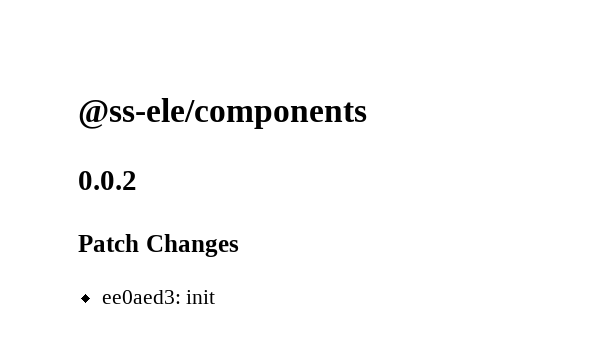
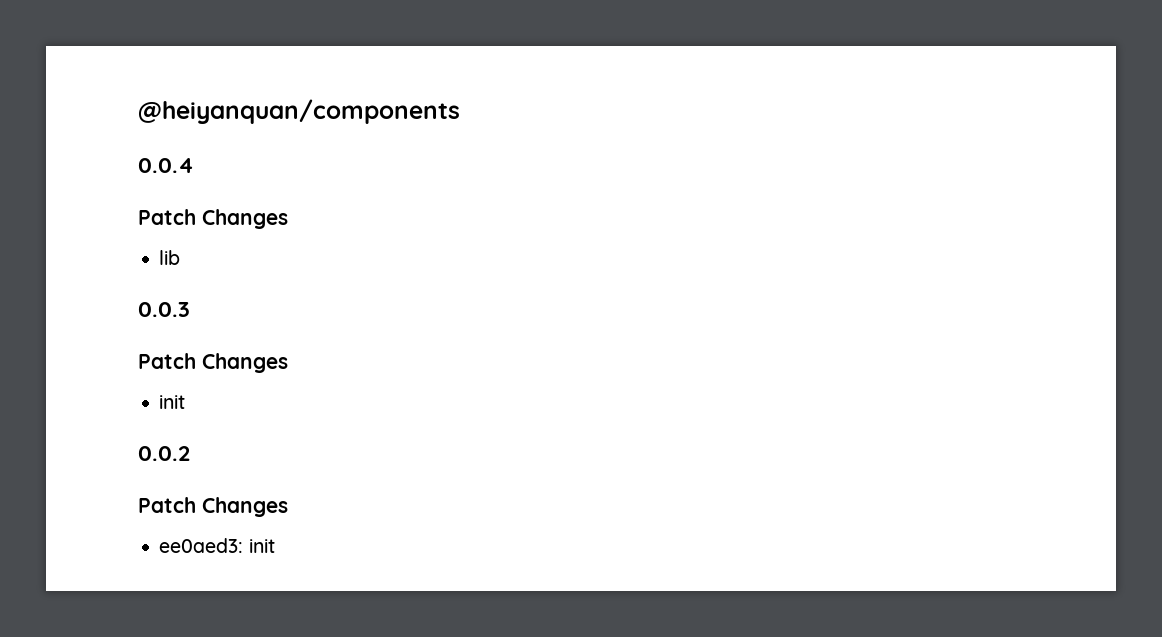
- @ss-ele/components
+ @heiyanquan/components
+ 0.0.4
+ Patch Changes
+ lib
+ 0.0.3
+ Patch Changes
+ init

